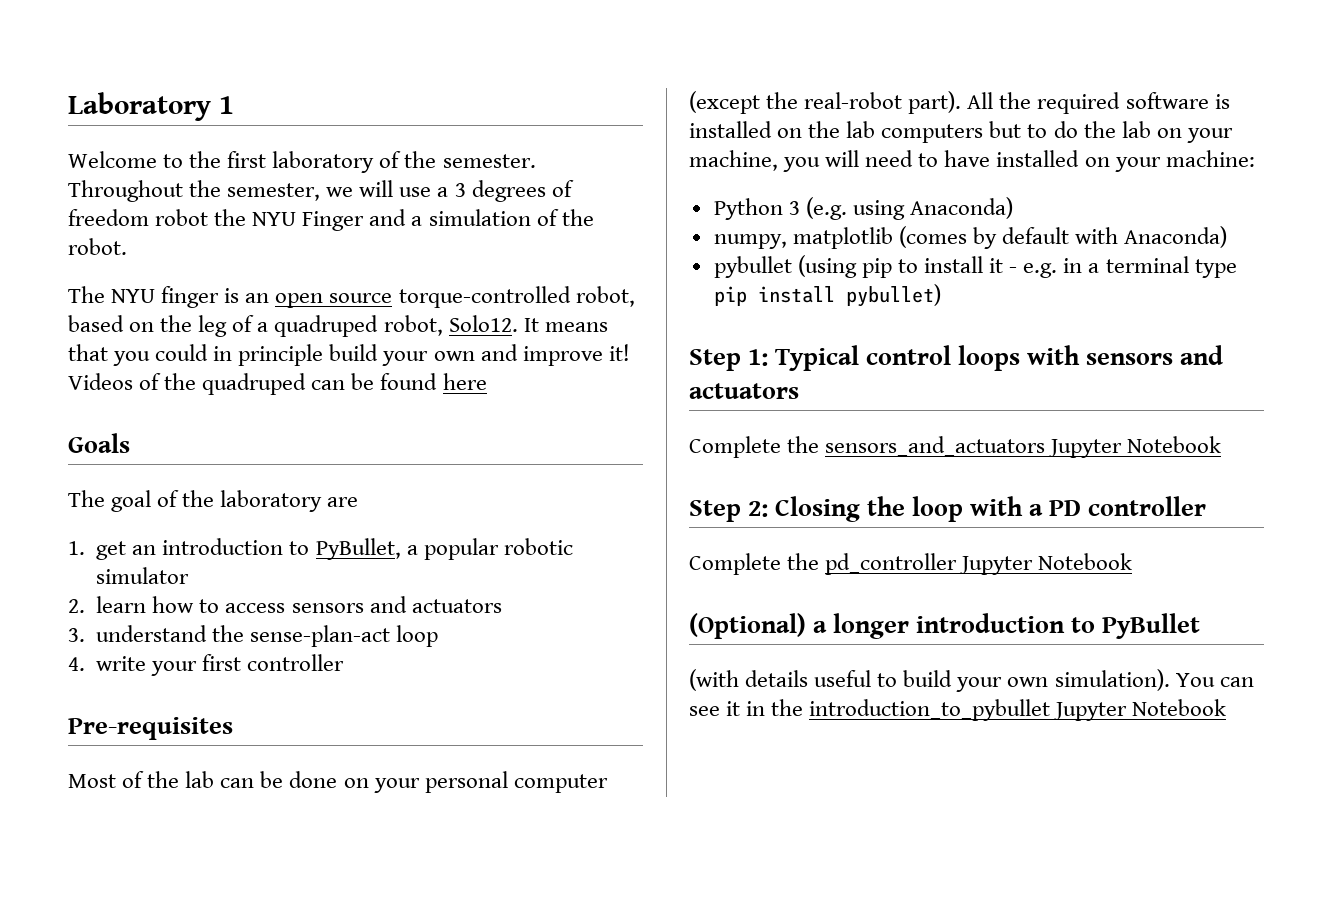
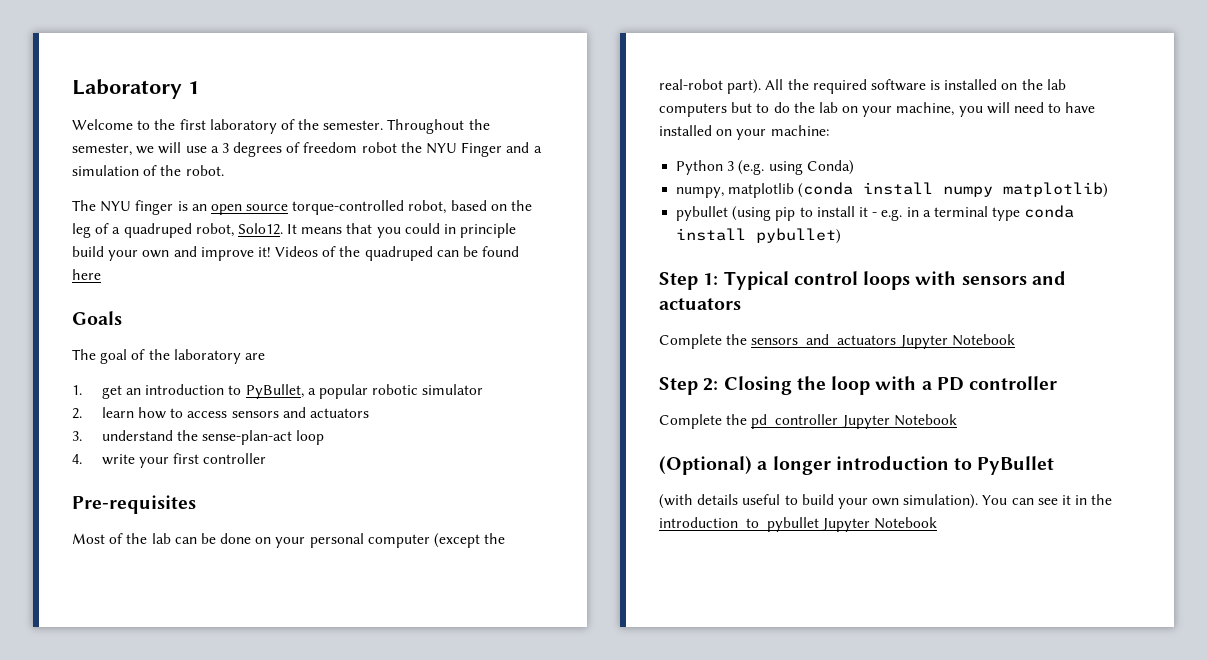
- Python 3 (e.g. using Anaconda)
+ Python 3 (e.g. using Conda)
- numpy, matplotlib (comes by default with Anaconda)
+ numpy, matplotlib (conda install numpy matplotlib)
- pybullet (using pip to install it - e.g. in a terminal type pip install pybullet)
+ pybullet (using pip to install it - e.g. in a terminal type conda install pybullet)

